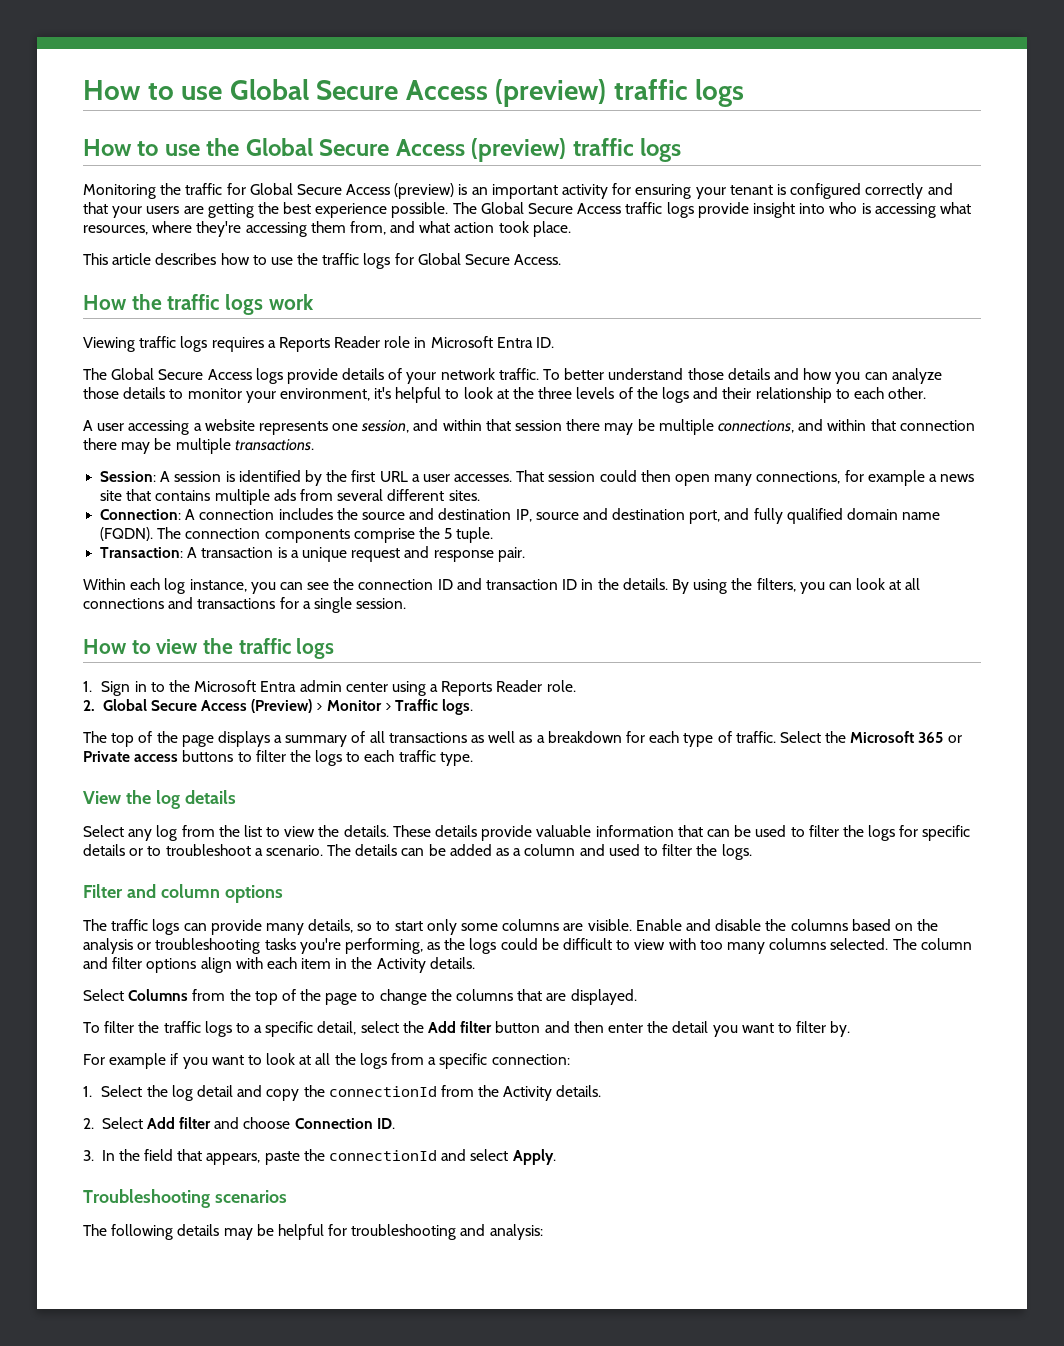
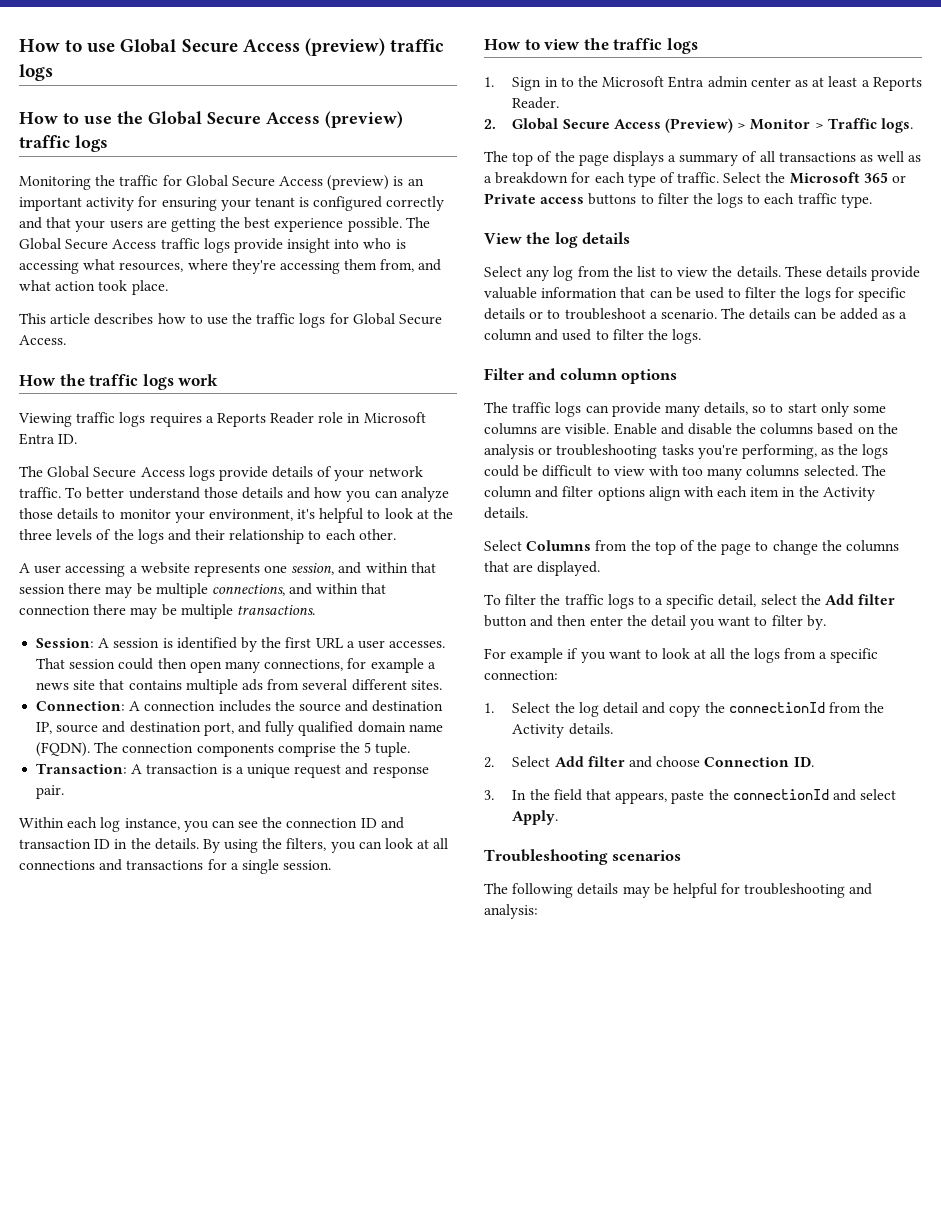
- 1. Sign in to the Microsoft Entra admin center using a Reports Reader role.
+ 1. Sign in to the Microsoft Entra admin center as at least a Reports Reader.

